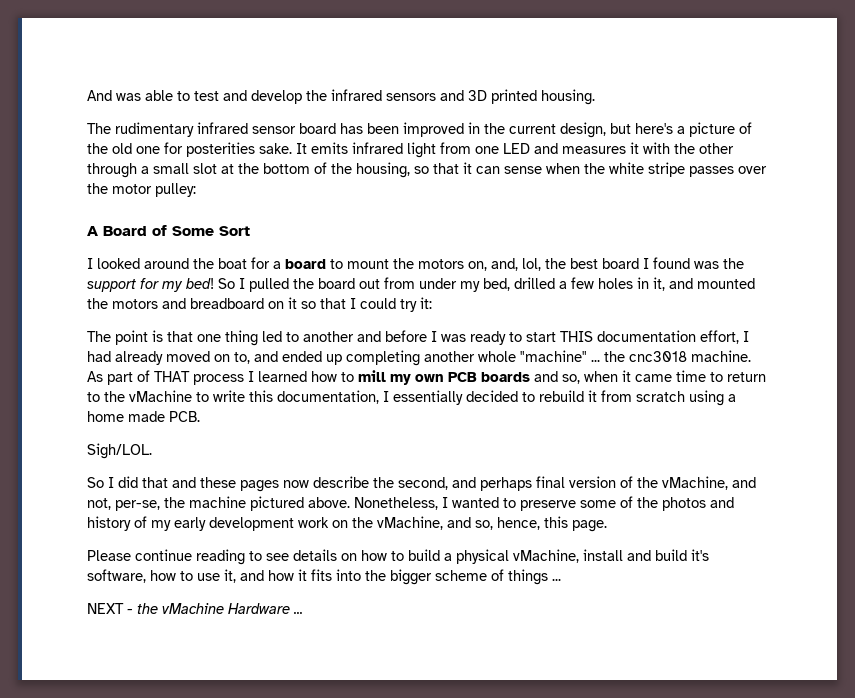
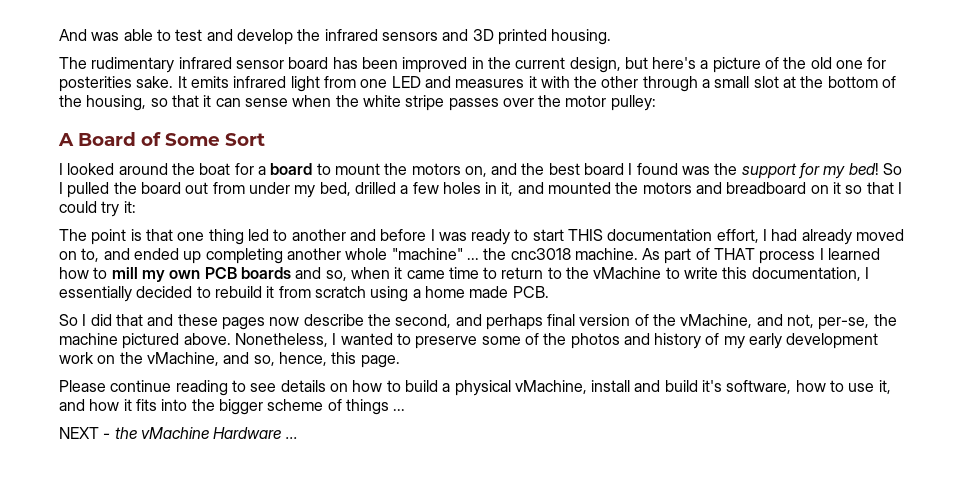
- I looked around the boat for a board to mount the motors on, and, lol, the best board I found was the support for my bed!
+ I looked around the boat for a board to mount the motors on, and the best board I found was the support for my bed!
- Sigh/LOL.

